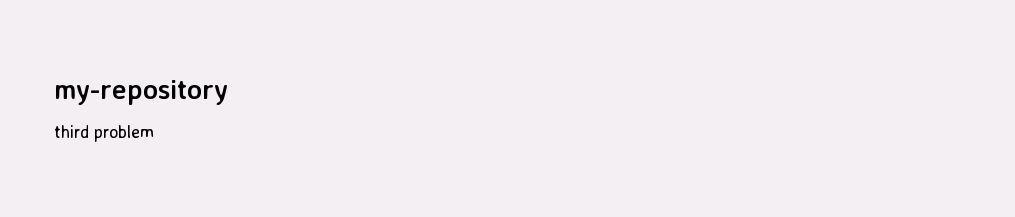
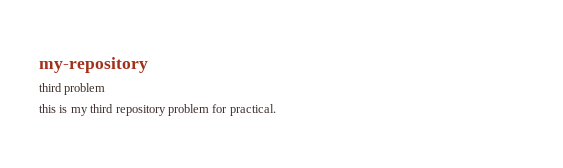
+ this is my third repository problem for practical.

